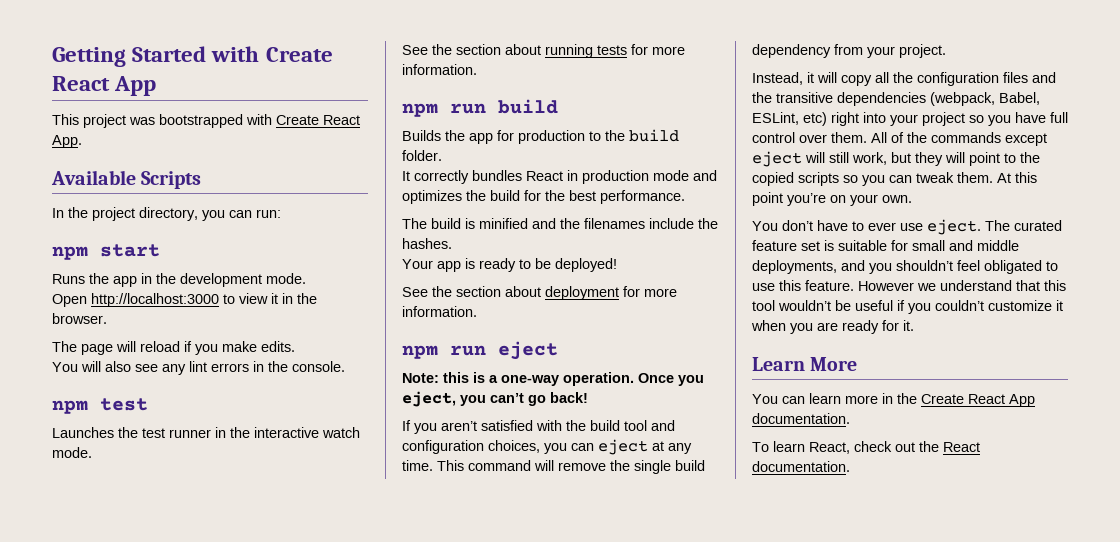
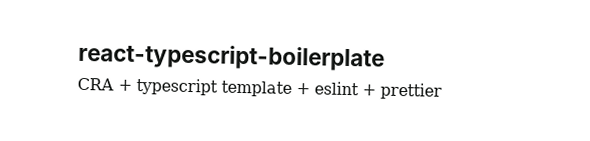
- Getting Started with Create React App
- This project was bootstrapped with Create React App.
- Available Scripts
- In the project directory, you can run:
- npm start
- Runs the app in the development mode.
- Open http://localhost:3000 to view it in the browser.
- The page will reload if you make edits.
- You will also see any lint errors in the console.
- npm test
- Launches the test runner in the interactive watch mode.
- See the section about running tests for more information.
- npm run build
- Builds the app for production to the build folder.
- It correctly bundles React in production mode and optimizes the build for the best performance.
- The build is minified and the filenames include the hashes.
- Your app is ready to be deployed!
- See the section about deployment for more information.
- npm run eject
- Note: this is a one-way operation. Once you eject, you can’t go back!
- If you aren’t satisfied with the build tool and configuration choices, you can eject at any time. This command will remove the single build dependency from your project.
- Instead, it will copy all the configuration files and the transitive dependencies (webpack, Babel, ESLint, etc) right into your project so you have full control over them. All of the commands except eject will still work, but they will point to the copied scripts so you can tweak them. At this point you’re on your own.
- You don’t have to ever use eject. The curated feature set is suitable for small and middle deployments, and you shouldn’t feel obligated to use this feature. However we understand that this tool wouldn’t be useful if you couldn’t customize it when you are ready for it.
- Learn More
- You can learn more in the Create React App documentation.
- To learn React, check out the React documentation.
+ react-typescript-boilerplate
+ CRA + typescript template + eslint + prettier

